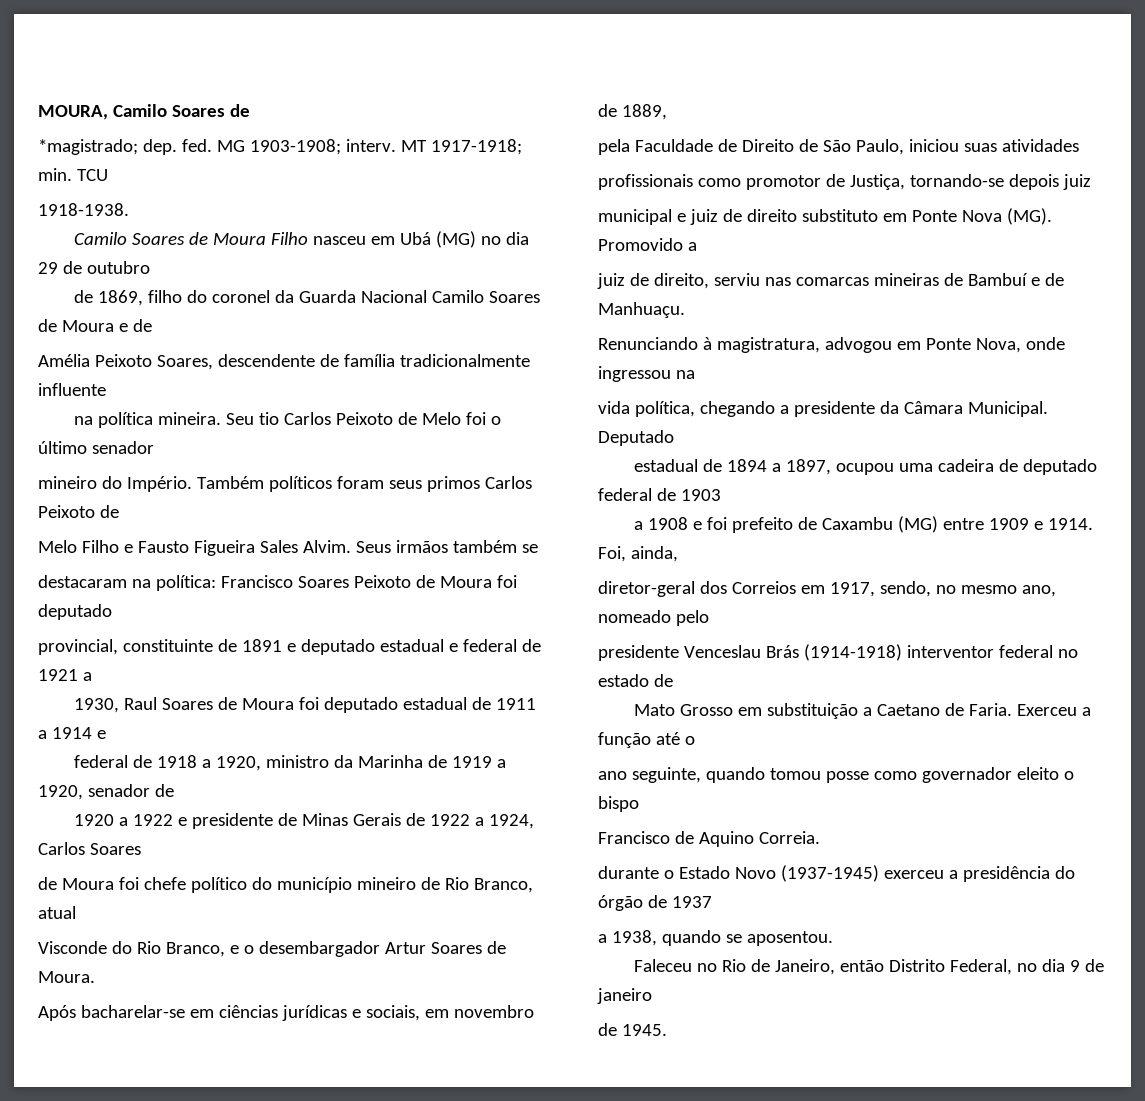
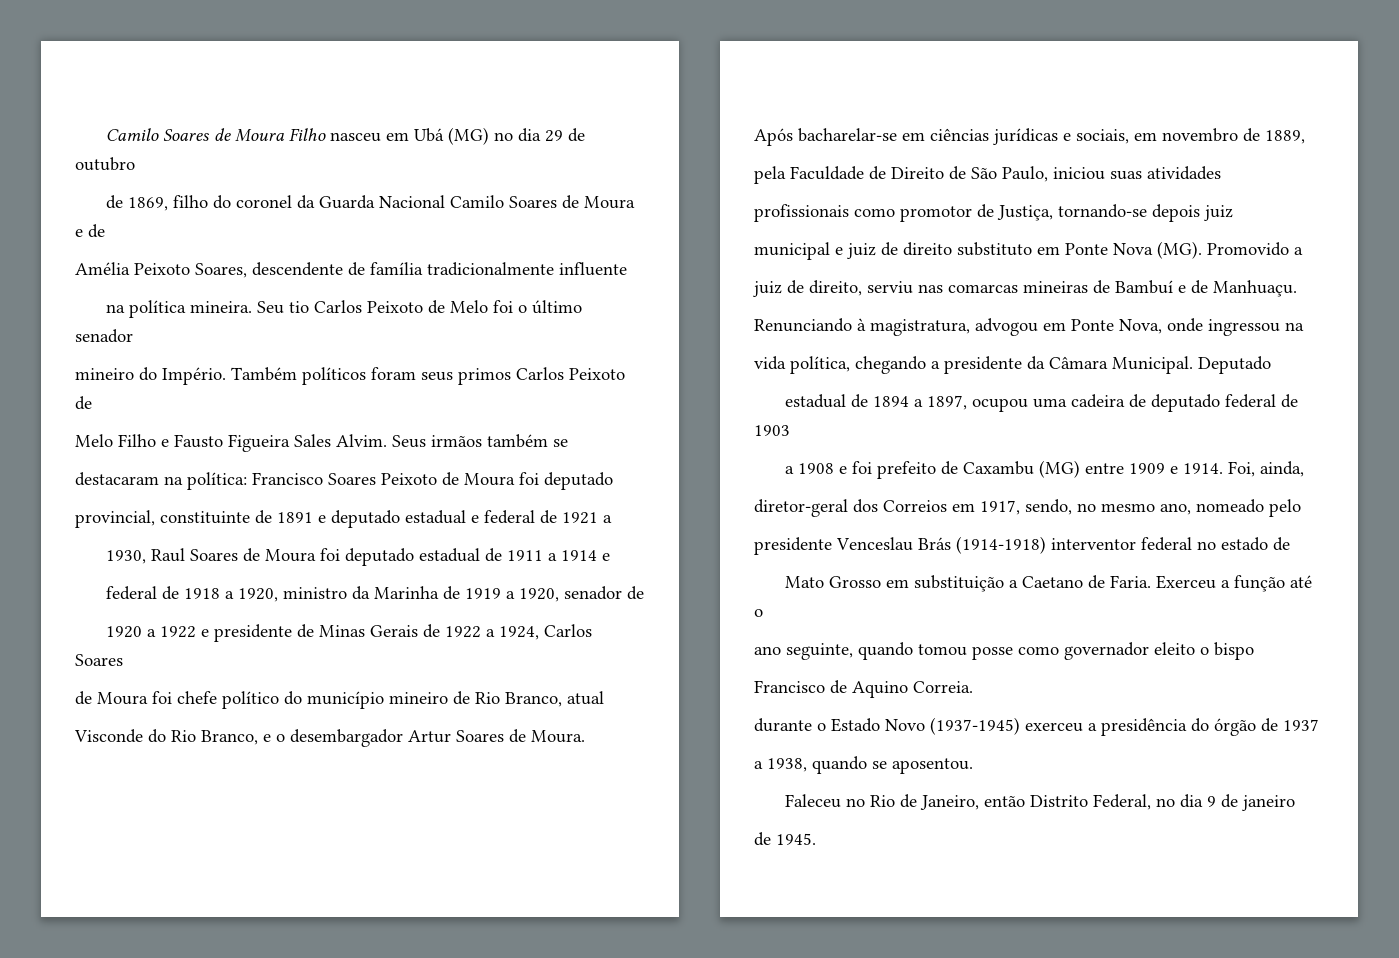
- MOURA, Camilo Soares de
- *magistrado; dep. fed. MG 1903-1908; interv. MT 1917-1918; min. TCU
- 1918-1938.

